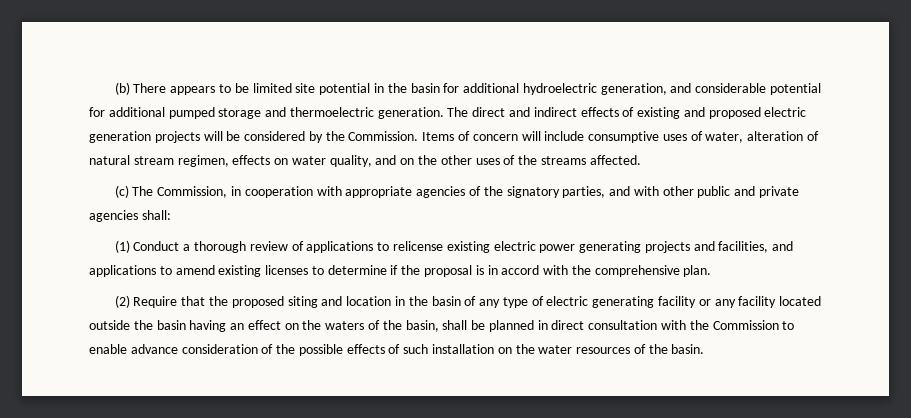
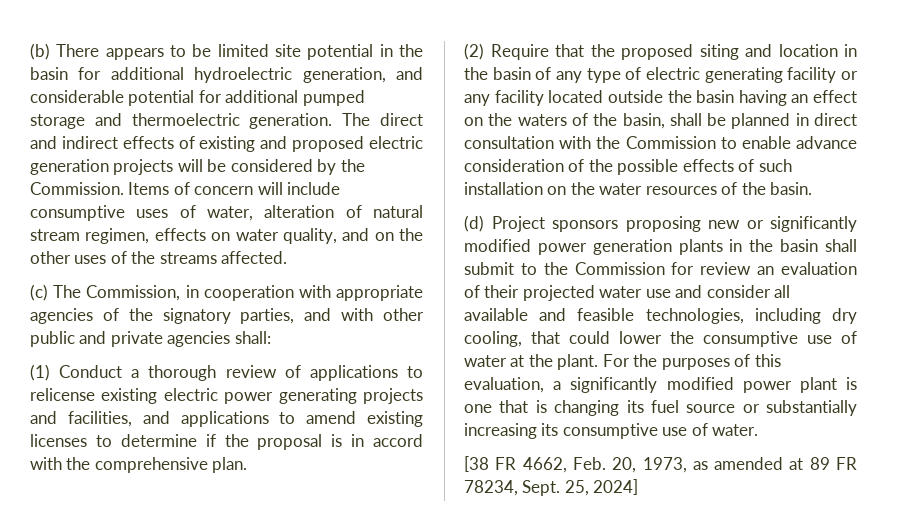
+ (d) Project sponsors proposing new or significantly modified power generation plants in the basin shall submit to the Commission for review an evaluation of their projected water use and consider all available and feasible technologies, including dry cooling, that could lower the consumptive use of water at the plant. For the purposes of this evaluation, a significantly modified power plant is one that is changing its fuel source or substantially increasing its consumptive use of water.
+ [38 FR 4662, Feb. 20, 1973, as amended at 89 FR 78234, Sept. 25, 2024]

